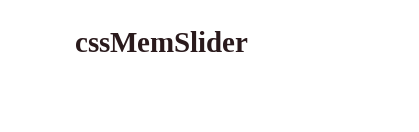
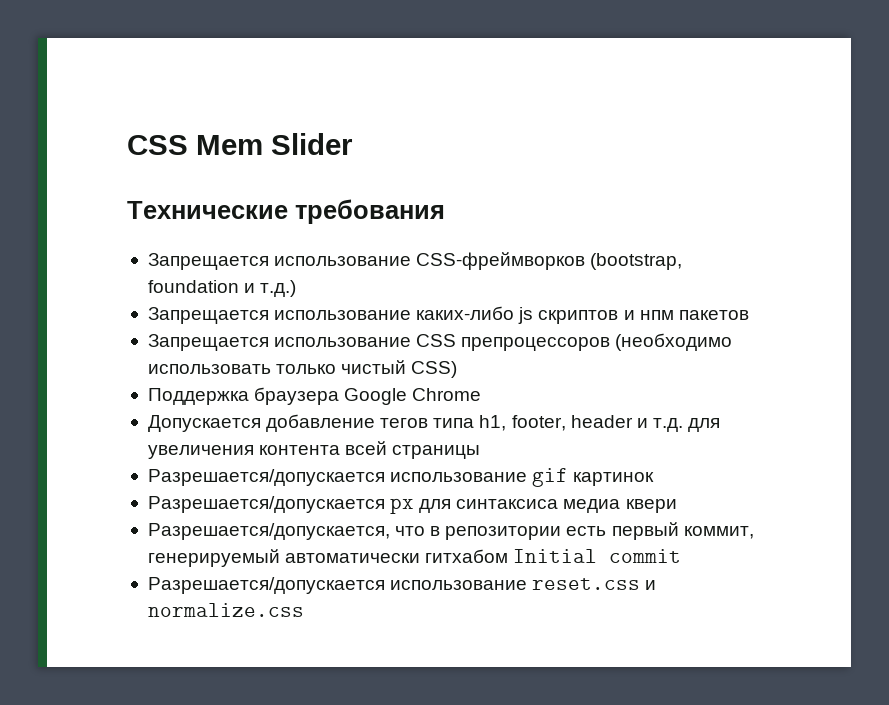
- cssMemSlider
+ CSS Mem Slider
+ Технические требования
+ Запрещается использование CSS-фреймворков (bootstrap, foundation и т.д.)
+ Запрещается использование каких-либо js скриптов и нпм пакетов
+ Запрещается использование CSS препроцессоров (необходимо использовать только чистый CSS)
+ Поддержка браузера Google Chrome
+ Допускается добавление тегов типа h1, footer, header и т.д. для увеличения контента всей страницы
+ Разрешается/допускается использование gif картинок
+ Разрешается/допускается px для синтаксиса медиа квери
+ Разрешается/допускается, что в репозитории есть первый коммит, генерируемый автоматически гитхабом Initial commit
+ Разрешается/допускается использование reset.css и normalize.css

